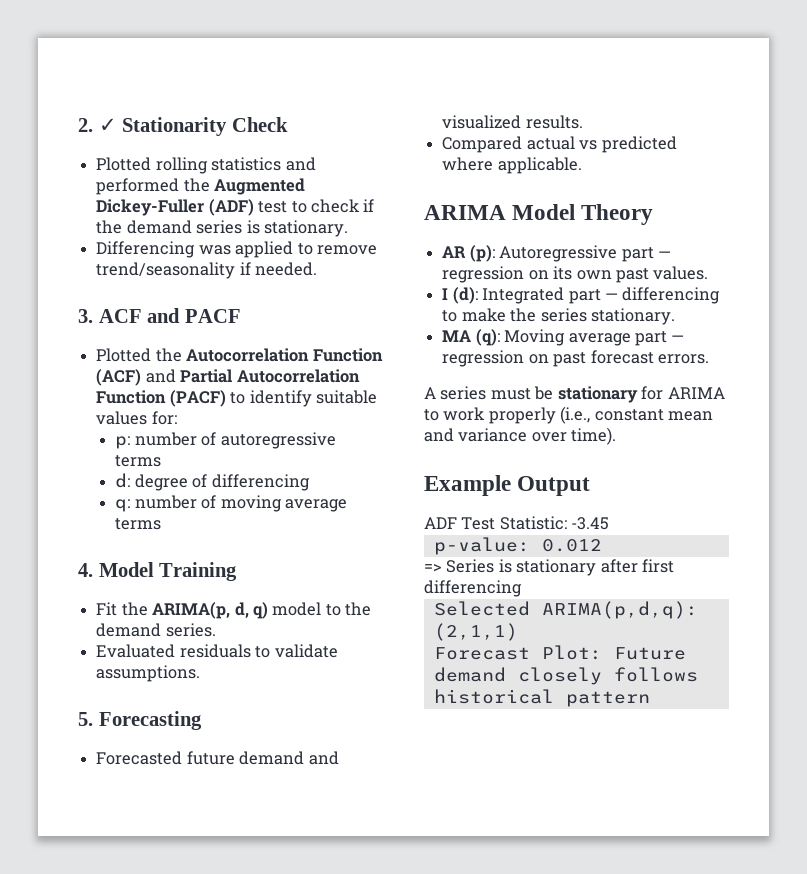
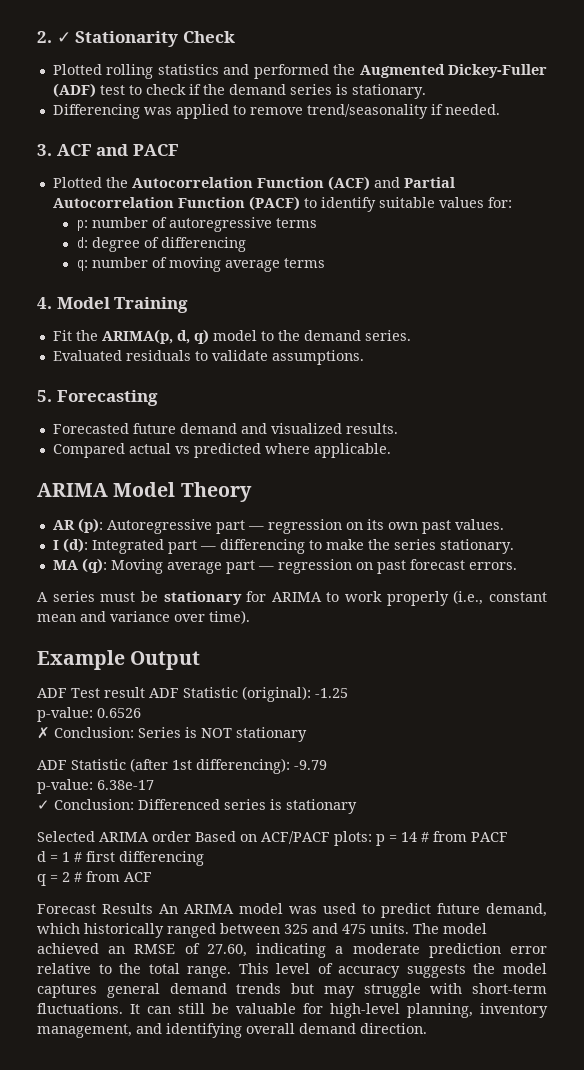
- ADF Test Statistic: -3.45
- p-value: 0.012
- => Series is stationary after first differencing
- Selected ARIMA(p,d,q): (2,1,1)
- Forecast Plot: Future demand closely follows historical pattern
+ ADF Test result ADF Statistic (original): -1.25
+ p-value: 0.6526
+ ✗ Conclusion: Series is NOT stationary
+ ADF Statistic (after 1st differencing): -9.79
+ p-value: 6.38e-17
+ ✓ Conclusion: Differenced series is stationary
+ Selected ARIMA order Based on ACF/PACF plots: p = 14 # from PACF
+ d = 1 # first differencing
+ q = 2 # from ACF
+ Forecast Results An ARIMA model was used to predict future demand, which historically ranged between 325 and 475 units. The model achieved an RMSE of 27.60, indicating a moderate prediction error relative to the total range. This level of accuracy suggests the model captures general demand trends but may struggle with short-term fluctuations. It can still be valuable for high-level planning, inventory management, and identifying overall demand direction.

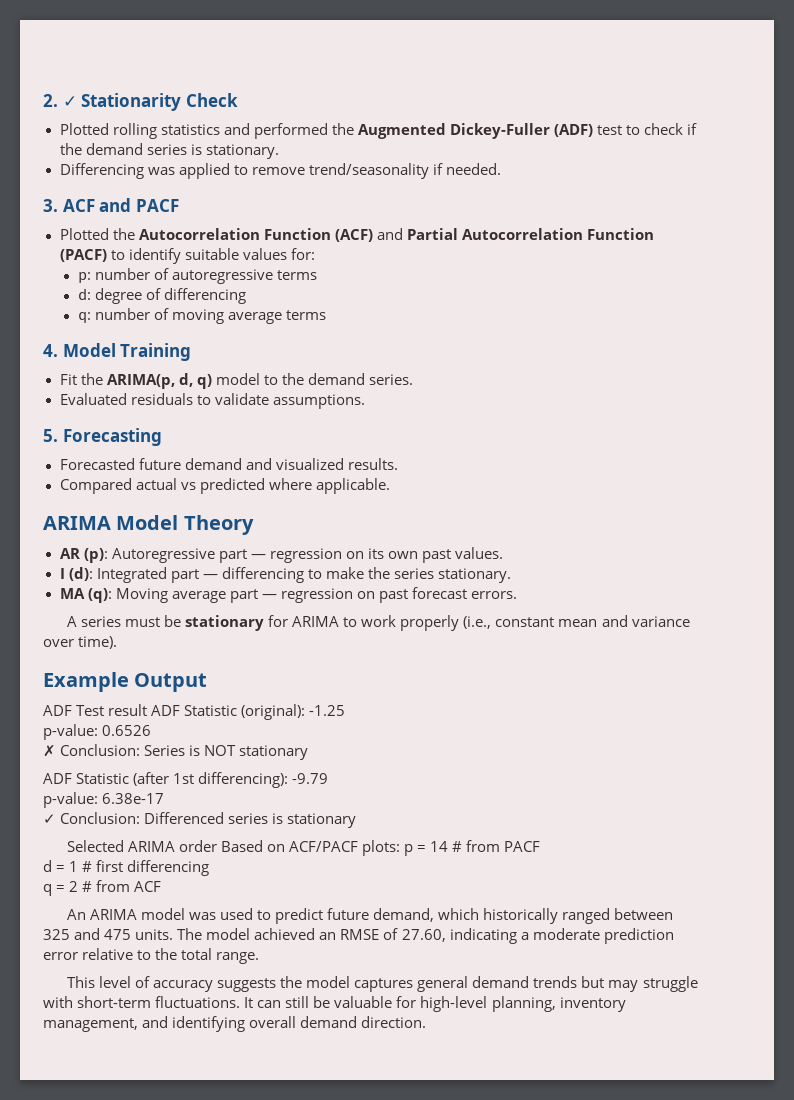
- Forecast Results An ARIMA model was used to predict future demand, which historically ranged between 325 and 475 units.
+ An ARIMA model was used to predict future demand, which historically ranged between 325 and 475 units.
- The model achieved an RMSE of 27.60, indicating a moderate prediction error relative to the total range. This level of accuracy suggests the model captures general demand trends but may struggle with short-term fluctuations.
+ The model achieved an RMSE of 27.60, indicating a moderate prediction error relative to the total range.
+ This level of accuracy suggests the model captures general demand trends but may struggle with short-term fluctuations.

